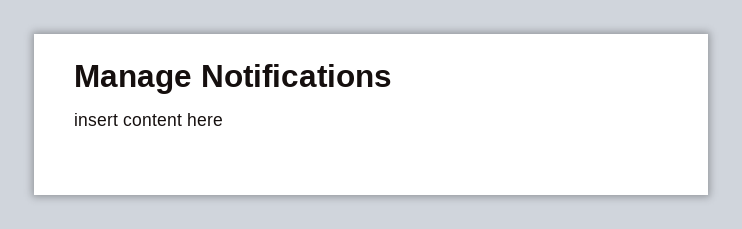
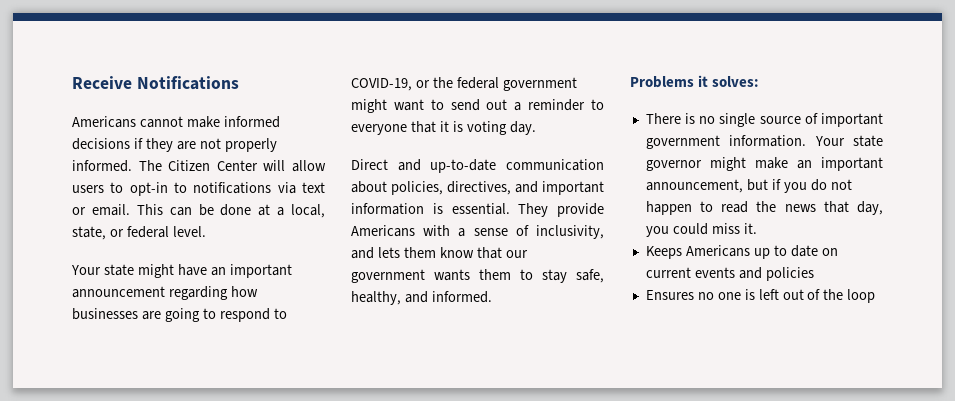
- Manage Notifications
+ Receive Notifications
- insert content here
+ Americans cannot make informed decisions if they are not properly informed. The Citizen Center will allow users to opt-in to notifications via text or email. This can be done at a local, state, or federal level.
+ Your state might have an important announcement regarding how businesses are going to respond to COVID-19, or the federal government might want to send out a reminder to everyone that it is voting day.
+ Direct and up-to-date communication about policies, directives, and important information is essential. They provide Americans with a sense of inclusivity, and lets them know that our government wants them to stay safe, healthy, and informed.
+ Problems it solves:
+ There is no single source of important government information. Your state governor might make an important announcement, but if you do not happen to read the news that day, you could miss it.
+ Keeps Americans up to date on current events and policies
+ Ensures no one is left out of the loop

